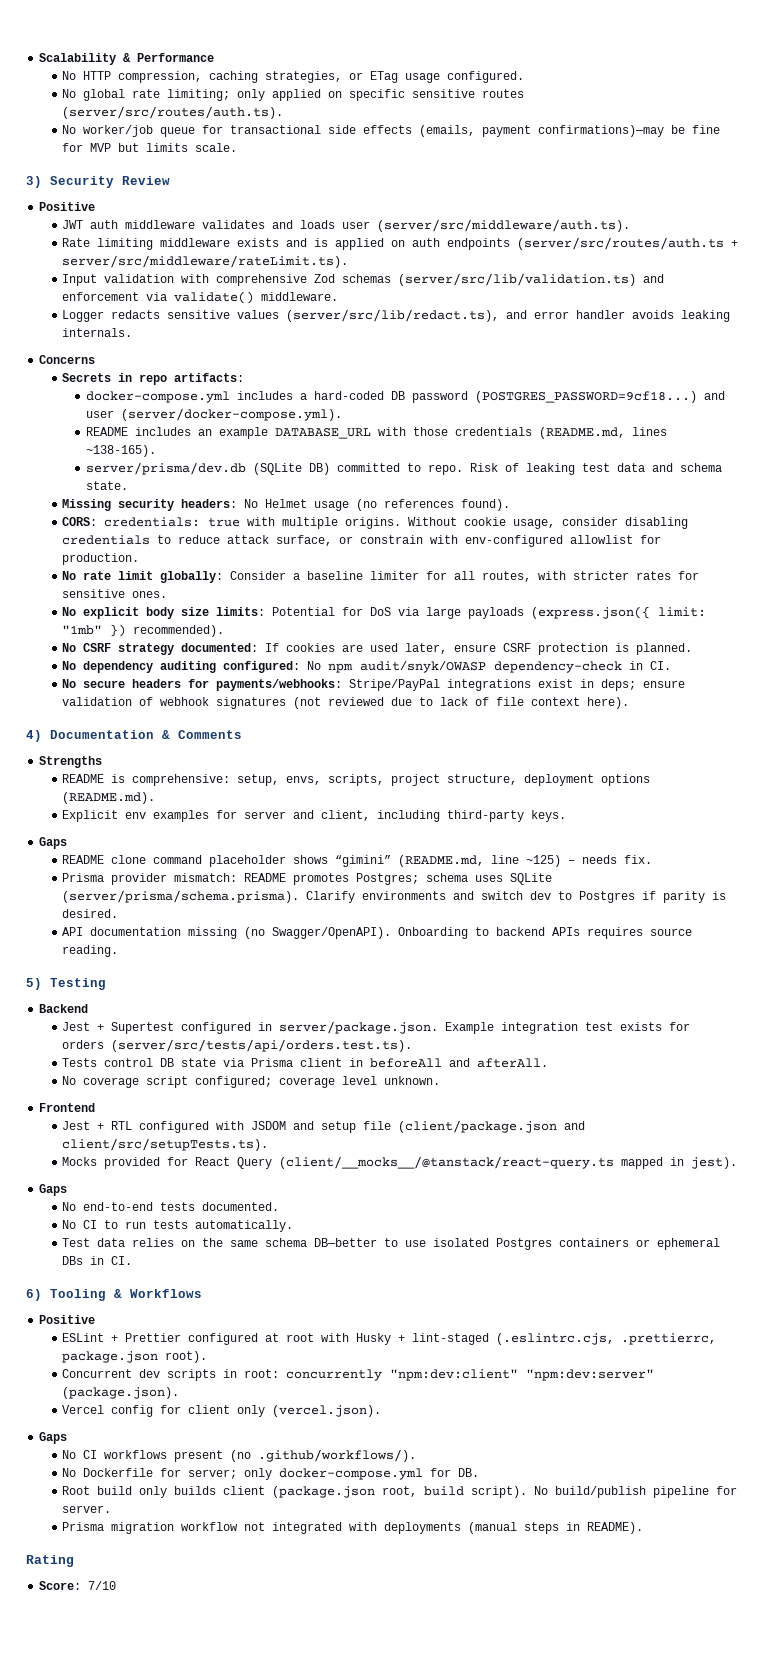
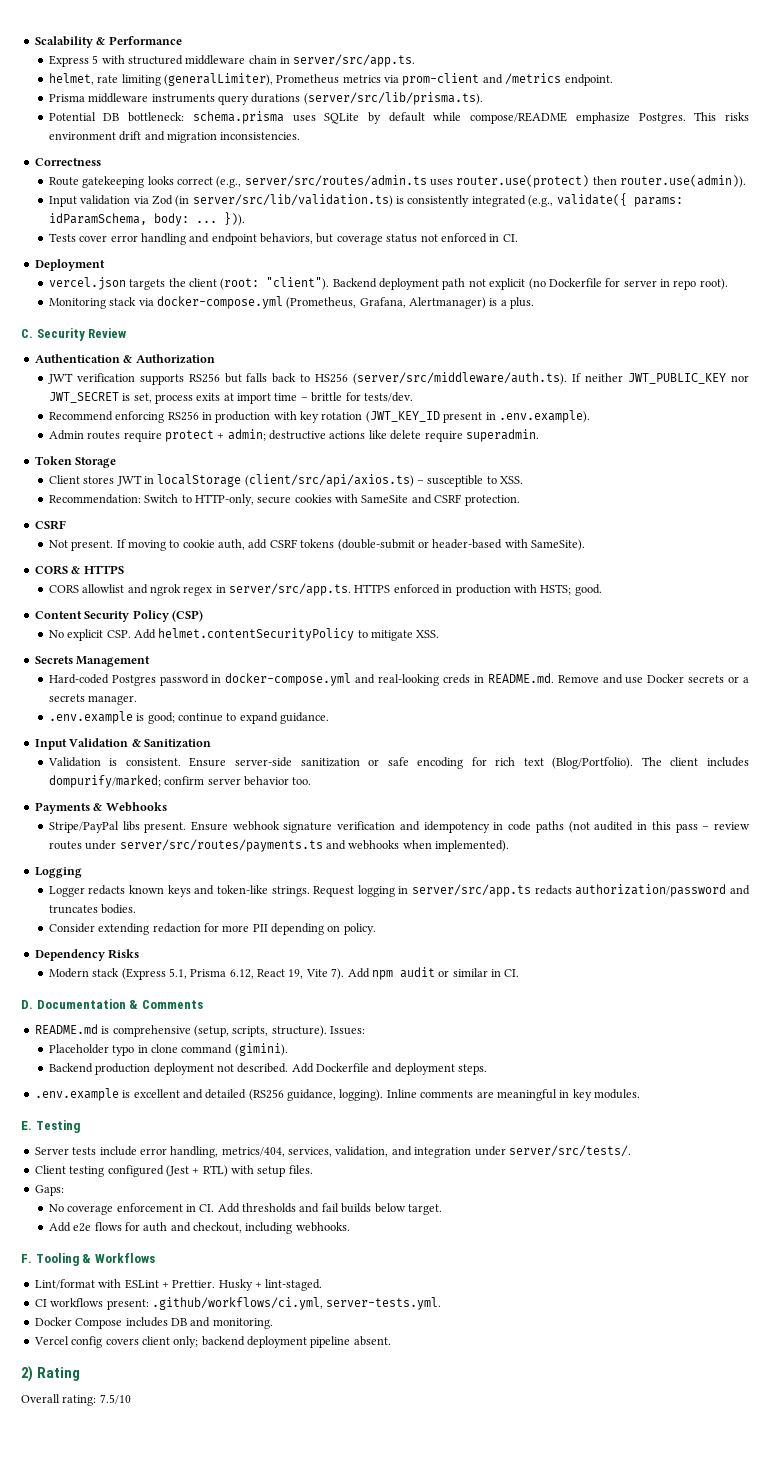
- No HTTP compression, caching strategies, or ETag usage configured.
- No global rate limiting; only applied on specific sensitive routes (server/src/routes/auth.ts).
- No worker/job queue for transactional side effects (emails, payment confirmations)—may be fine for MVP but limits scale.
- 3) Security Review
- Positive
- JWT auth middleware validates and loads user (server/src/middleware/auth.ts).
- Rate limiting middleware exists and is applied on auth endpoints (server/src/routes/auth.ts + server/src/middleware/rateLimit.ts).
- Input validation with comprehensive Zod schemas (server/src/lib/validation.ts) and enforcement via validate() middleware.
- Logger redacts sensitive values (server/src/lib/redact.ts), and error handler avoids leaking internals.
- Concerns
- Secrets in repo artifacts:
- docker-compose.yml includes a hard-coded DB password (POSTGRES_PASSWORD=9cf18...) and user (server/docker-compose.yml).
- README includes an example DATABASE_URL with those credentials (README.md, lines ~138-165).
- server/prisma/dev.db (SQLite DB) committed to repo. Risk of leaking test data and schema state.
- Missing security headers: No Helmet usage (no references found).
- CORS: credentials: true with multiple origins. Without cookie usage, consider disabling credentials to reduce attack surface, or constrain with env-configured allowlist for production.
- No rate limit globally: Consider a baseline limiter for all routes, with stricter rates for sensitive ones.
- No explicit body size limits: Potential for DoS via large payloads (express.json({ limit: "1mb" }) recommended).
- No CSRF strategy documented: If cookies are used later, ensure CSRF protection is planned.
- No dependency auditing configured: No npm audit/snyk/OWASP dependency-check in CI.
- No secure headers for payments/webhooks: Stripe/PayPal integrations exist in deps; ensure validation of webhook signatures (not reviewed due to lack of file context here).
- 4) Documentation & Comments
- Strengths
- README is comprehensive: setup, envs, scripts, project structure, deployment options (README.md).
- Explicit env examples for server and client, including third-party keys.
- Gaps
- README clone command placeholder shows “gimini” (README.md, line ~125) – needs fix.
- Prisma provider mismatch: README promotes Postgres; schema uses SQLite (server/prisma/schema.prisma). Clarify environments and switch dev to Postgres if parity is desired.
- API documentation missing (no Swagger/OpenAPI). Onboarding to backend APIs requires source reading.
- 5) Testing
- Backend
- Jest + Supertest configured in server/package.json. Example integration test exists for orders (server/src/tests/api/orders.test.ts).
- Tests control DB state via Prisma client in beforeAll and afterAll.
- No coverage script configured; coverage level unknown.
- Frontend
- Jest + RTL configured with JSDOM and setup file (client/package.json and client/src/setupTests.ts).
- Mocks provided for React Query (client/__mocks__/@tanstack/react-query.ts mapped in jest).
- Gaps
- No end-to-end tests documented.
- No CI to run tests automatically.
- Test data relies on the same schema DB—better to use isolated Postgres containers or ephemeral DBs in CI.
- 6) Tooling & Workflows
- Positive
- ESLint + Prettier configured at root with Husky + lint-staged (.eslintrc.cjs, .prettierrc, package.json root).
- Concurrent dev scripts in root: concurrently "npm:dev:client" "npm:dev:server" (package.json).
- Vercel config for client only (vercel.json).
- Gaps
- No CI workflows present (no .github/workflows/).
- No Dockerfile for server; only docker-compose.yml for DB.
- Root build only builds client (package.json root, build script). No build/publish pipeline for server.
- Prisma migration workflow not integrated with deployments (manual steps in README).
- Rating
- Score: 7/10
+ Express 5 with structured middleware chain in server/src/app.ts.
+ helmet, rate limiting (generalLimiter), Prometheus metrics via prom-client and /metrics endpoint.
+ Prisma middleware instruments query durations (server/src/lib/prisma.ts).
+ Potential DB bottleneck: schema.prisma uses SQLite by default while compose/README emphasize Postgres. This risks environment drift and migration inconsistencies.
+ Correctness
+ Route gatekeeping looks correct (e.g., server/src/routes/admin.ts uses router.use(protect) then router.use(admin)).
+ Input validation via Zod (in server/src/lib/validation.ts) is consistently integrated (e.g., validate({ params: idParamSchema, body: ... })).
+ Tests cover error handling and endpoint behaviors, but coverage status not enforced in CI.
+ Deployment
+ vercel.json targets the client (root: "client"). Backend deployment path not explicit (no Dockerfile for server in repo root).
+ Monitoring stack via docker-compose.yml (Prometheus, Grafana, Alertmanager) is a plus.
+ C. Security Review
+ Authentication & Authorization
+ JWT verification supports RS256 but falls back to HS256 (server/src/middleware/auth.ts). If neither JWT_PUBLIC_KEY nor JWT_SECRET is set, process exits at import time – brittle for tests/dev.
+ Recommend enforcing RS256 in production with key rotation (JWT_KEY_ID present in .env.example).
+ Admin routes require protect + admin; destructive actions like delete require superadmin.
+ Token Storage
+ Client stores JWT in localStorage (client/src/api/axios.ts) – susceptible to XSS.
+ Recommendation: Switch to HTTP-only, secure cookies with SameSite and CSRF protection.
+ CSRF
+ Not present. If moving to cookie auth, add CSRF tokens (double-submit or header-based with SameSite).
+ CORS & HTTPS
+ CORS allowlist and ngrok regex in server/src/app.ts. HTTPS enforced in production with HSTS; good.
+ Content Security Policy (CSP)
+ No explicit CSP. Add helmet.contentSecurityPolicy to mitigate XSS.
+ Secrets Management
+ Hard-coded Postgres password in docker-compose.yml and real-looking creds in README.md. Remove and use Docker secrets or a secrets manager.
+ .env.example is good; continue to expand guidance.
+ Input Validation & Sanitization
+ Validation is consistent. Ensure server-side sanitization or safe encoding for rich text (Blog/Portfolio). The client includes dompurify/marked; confirm server behavior too.
+ Payments & Webhooks
+ Stripe/PayPal libs present. Ensure webhook signature verification and idempotency in code paths (not audited in this pass – review routes under server/src/routes/payments.ts and webhooks when implemented).
+ Logging
+ Logger redacts known keys and token-like strings. Request logging in server/src/app.ts redacts authorization/password and truncates bodies.
+ Consider extending redaction for more PII depending on policy.
+ Dependency Risks
+ Modern stack (Express 5.1, Prisma 6.12, React 19, Vite 7). Add npm audit or similar in CI.
+ D. Documentation & Comments
+ README.md is comprehensive (setup, scripts, structure). Issues:
+ Placeholder typo in clone command (gimini).
+ Backend production deployment not described. Add Dockerfile and deployment steps.
+ .env.example is excellent and detailed (RS256 guidance, logging). Inline comments are meaningful in key modules.
+ E. Testing
+ Server tests include error handling, metrics/404, services, validation, and integration under server/src/tests/.
+ Client testing configured (Jest + RTL) with setup files.
+ Gaps:
+ No coverage enforcement in CI. Add thresholds and fail builds below target.
+ Add e2e flows for auth and checkout, including webhooks.
+ F. Tooling & Workflows
+ Lint/format with ESLint + Prettier. Husky + lint-staged.
+ CI workflows present: .github/workflows/ci.yml, server-tests.yml.
+ Docker Compose includes DB and monitoring.
+ Vercel config covers client only; backend deployment pipeline absent.
+ 2) Rating
+ Overall rating: 7.5/10

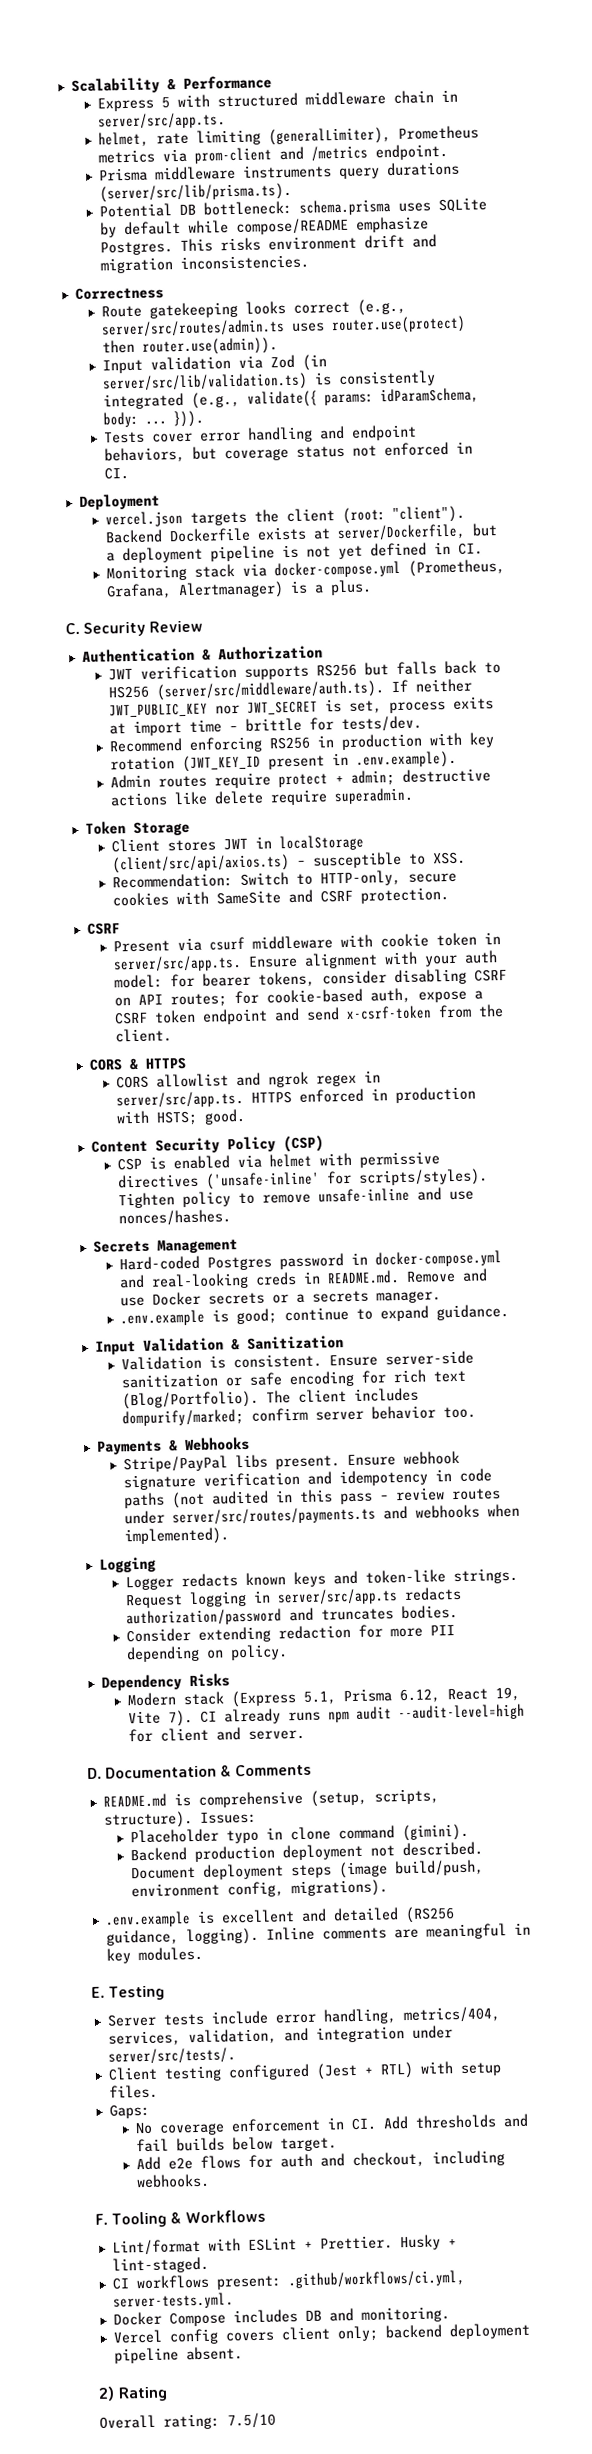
- Backend deployment path not explicit (no Dockerfile for server in repo root).
+ Backend Dockerfile exists at server/Dockerfile, but a deployment pipeline is not yet defined in CI.
- Not present. If moving to cookie auth, add CSRF tokens (double-submit or header-based with SameSite).
+ Present via csurf middleware with cookie token in server/src/app.ts. Ensure alignment with your auth model: for bearer tokens, consider disabling CSRF on API routes; for cookie-based auth, expose a CSRF token endpoint and send x-csrf-token from the client.
- No explicit CSP. Add helmet.contentSecurityPolicy to mitigate XSS.
+ CSP is enabled via helmet with permissive directives ('unsafe-inline' for scripts/styles). Tighten policy to remove unsafe-inline and use nonces/hashes.
- Add npm audit or similar in CI.
+ CI already runs npm audit --audit-level=high for client and server.
- Add Dockerfile and deployment steps.
+ Document deployment steps (image build/push, environment config, migrations).

